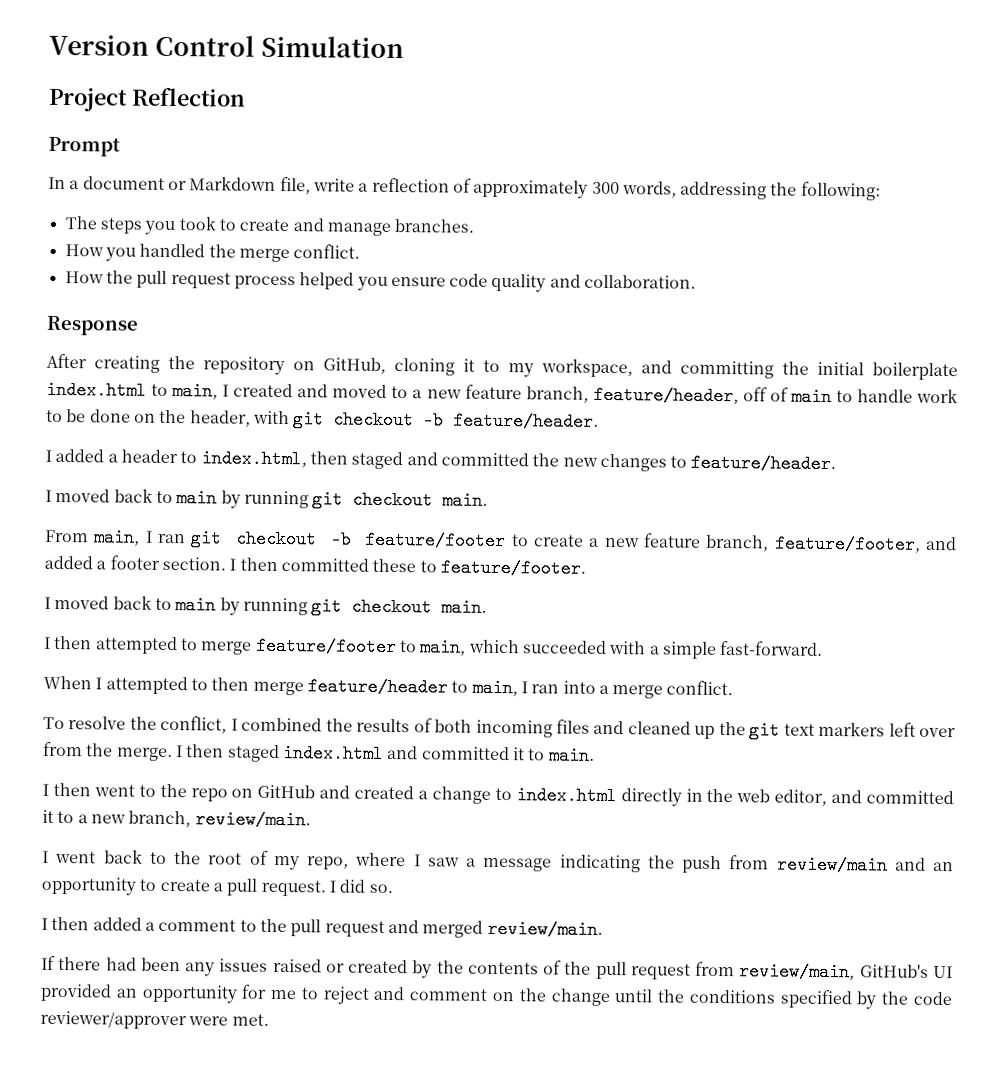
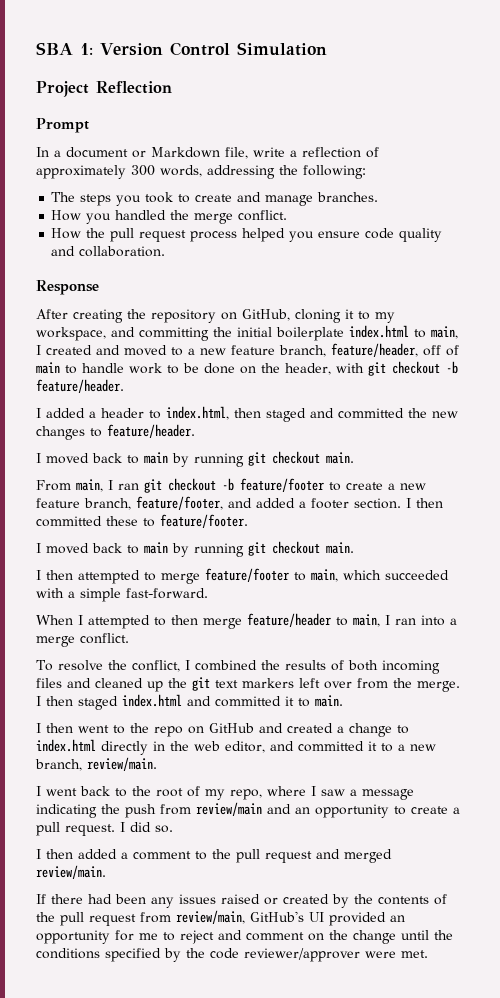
- Version Control Simulation
+ SBA 1: Version Control Simulation

